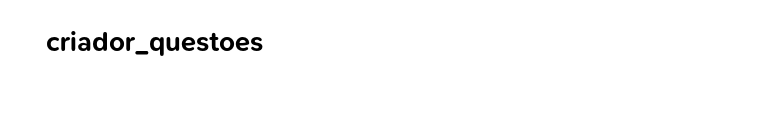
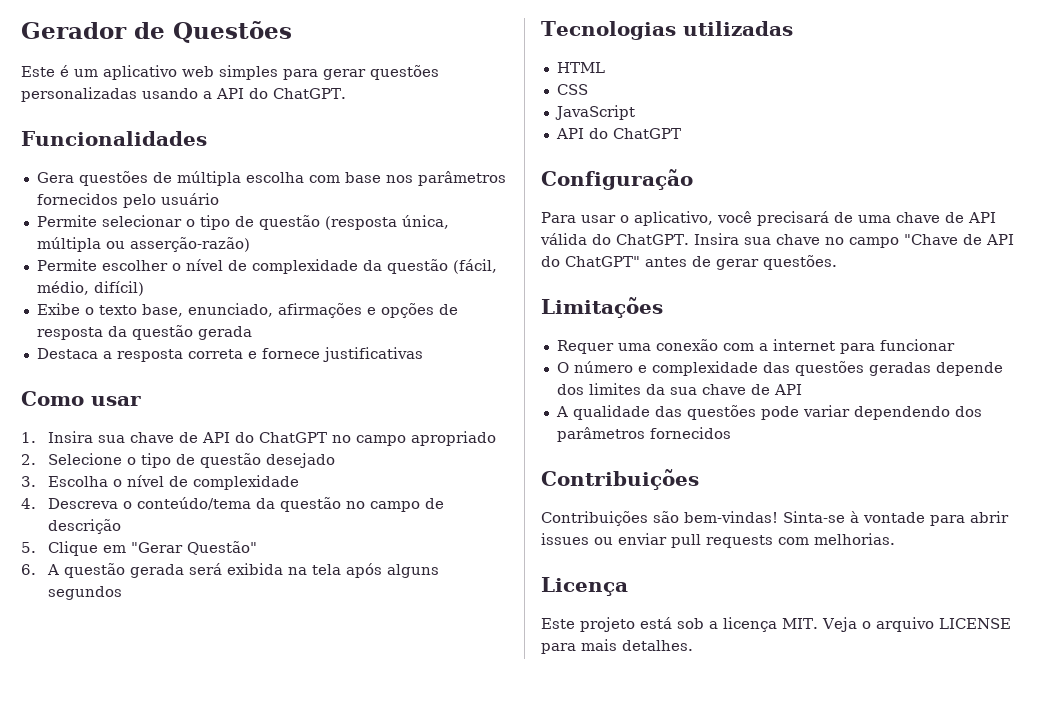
- criador_questoes
+ Gerador de Questões
+ Este é um aplicativo web simples para gerar questões personalizadas usando a API do ChatGPT.
+ Funcionalidades
+ Gera questões de múltipla escolha com base nos parâmetros fornecidos pelo usuário
+ Permite selecionar o tipo de questão (resposta única, múltipla ou asserção-razão)
+ Permite escolher o nível de complexidade da questão (fácil, médio, difícil)
+ Exibe o texto base, enunciado, afirmações e opções de resposta da questão gerada
+ Destaca a resposta correta e fornece justificativas
+ Como usar
+ 1. Insira sua chave de API do ChatGPT no campo apropriado
+ 2. Selecione o tipo de questão desejado
+ 3. Escolha o nível de complexidade
+ 4. Descreva o conteúdo/tema da questão no campo de descrição
+ 5. Clique em "Gerar Questão"
+ 6. A questão gerada será exibida na tela após alguns segundos
+ Tecnologias utilizadas
+ HTML
+ CSS
+ JavaScript
+ API do ChatGPT
+ Configuração
+ Para usar o aplicativo, você precisará de uma chave de API válida do ChatGPT. Insira sua chave no campo "Chave de API do ChatGPT" antes de gerar questões.
+ Limitações
+ Requer uma conexão com a internet para funcionar
+ O número e complexidade das questões geradas depende dos limites da sua chave de API
+ A qualidade das questões pode variar dependendo dos parâmetros fornecidos
+ Contribuições
+ Contribuições são bem-vindas! Sinta-se à vontade para abrir issues ou enviar pull requests com melhorias.
+ Licença
+ Este projeto está sob a licença MIT. Veja o arquivo LICENSE para mais detalhes.

